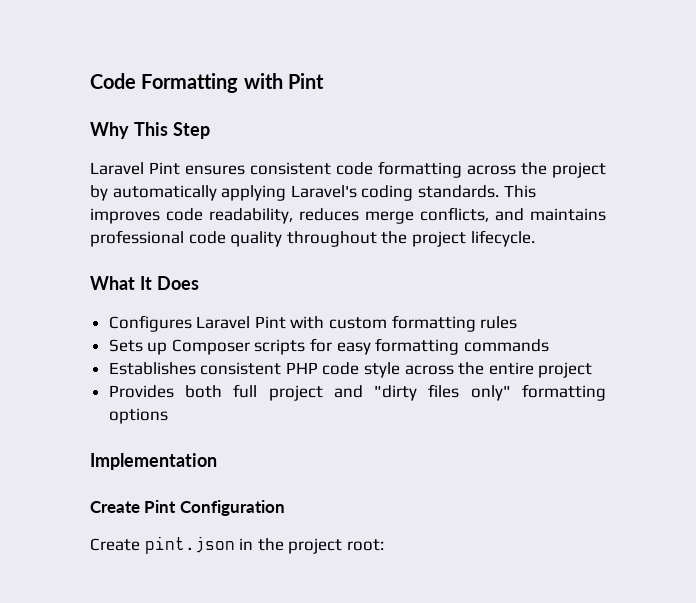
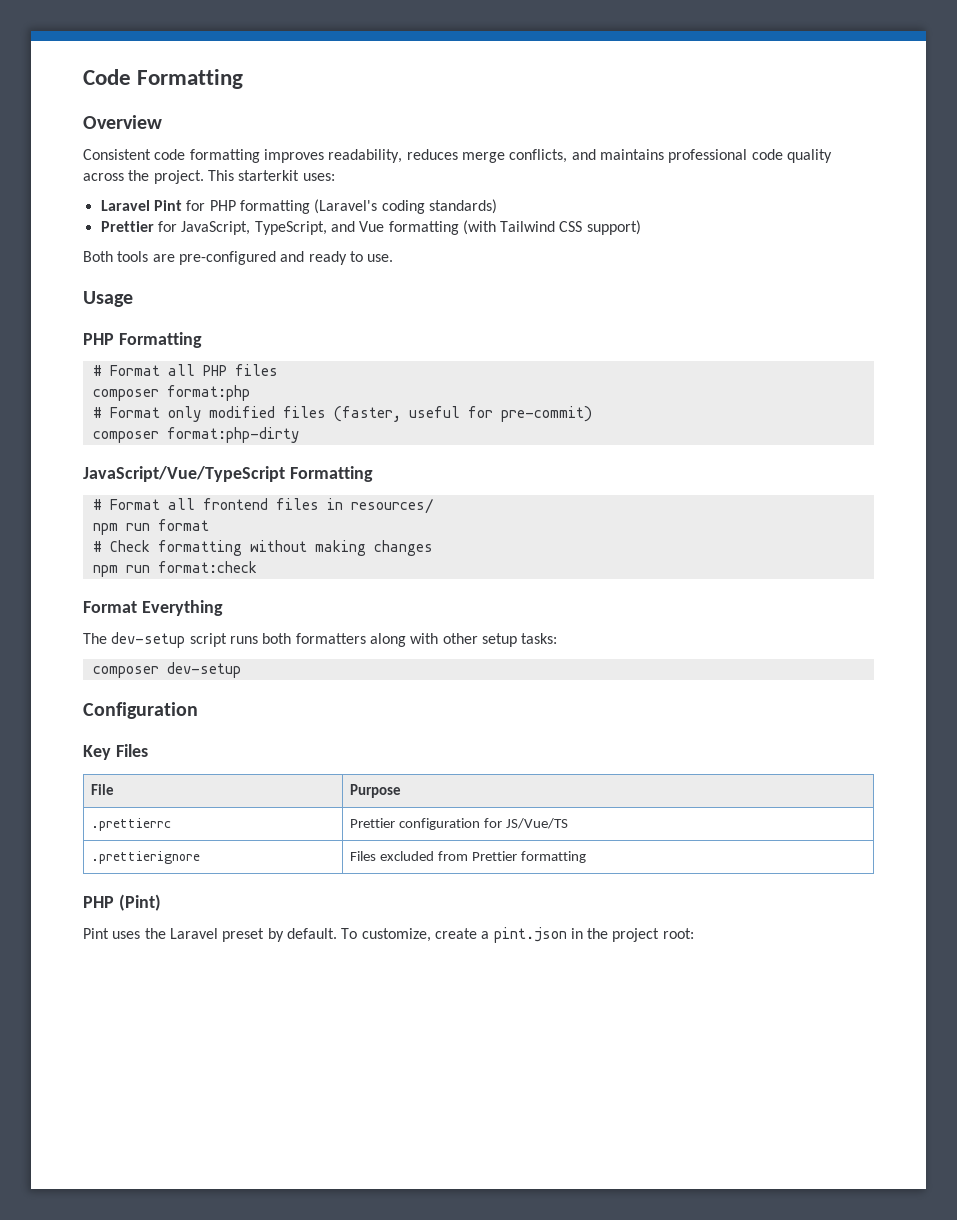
- Code Formatting with Pint
- Why This Step
- Laravel Pint ensures consistent code formatting across the project by automatically applying Laravel's coding standards. This improves code readability, reduces merge conflicts, and maintains professional code quality throughout the project lifecycle.
- What It Does
- Configures Laravel Pint with custom formatting rules
- Sets up Composer scripts for easy formatting commands
- Establishes consistent PHP code style across the entire project
- Provides both full project and "dirty files only" formatting options
- Implementation
- Create Pint Configuration
- Create pint.json in the project root:
+ Code Formatting
+ Overview
+ Consistent code formatting improves readability, reduces merge conflicts, and maintains professional code quality across the project. This starterkit uses:
+ Laravel Pint for PHP formatting (Laravel's coding standards)
+ Prettier for JavaScript, TypeScript, and Vue formatting (with Tailwind CSS support)
+ Both tools are pre-configured and ready to use.
+ Usage
+ PHP Formatting
+ # Format all PHP files
+ composer format:php
+ # Format only modified files (faster, useful for pre-commit)
+ composer format:php-dirty
+ JavaScript/Vue/TypeScript Formatting
+ # Format all frontend files in resources/
+ npm run format
+ # Check formatting without making changes
+ npm run format:check
+ Format Everything
+ The dev-setup script runs both formatters along with other setup tasks:
+ composer dev-setup
+ Configuration
+ Key Files
+ File | Purpose
+ .prettierrc | Prettier configuration for JS/Vue/TS
+ .prettierignore | Files excluded from Prettier formatting
+ PHP (Pint)
+ Pint uses the Laravel preset by default. To customize, create a pint.json in the project root:

